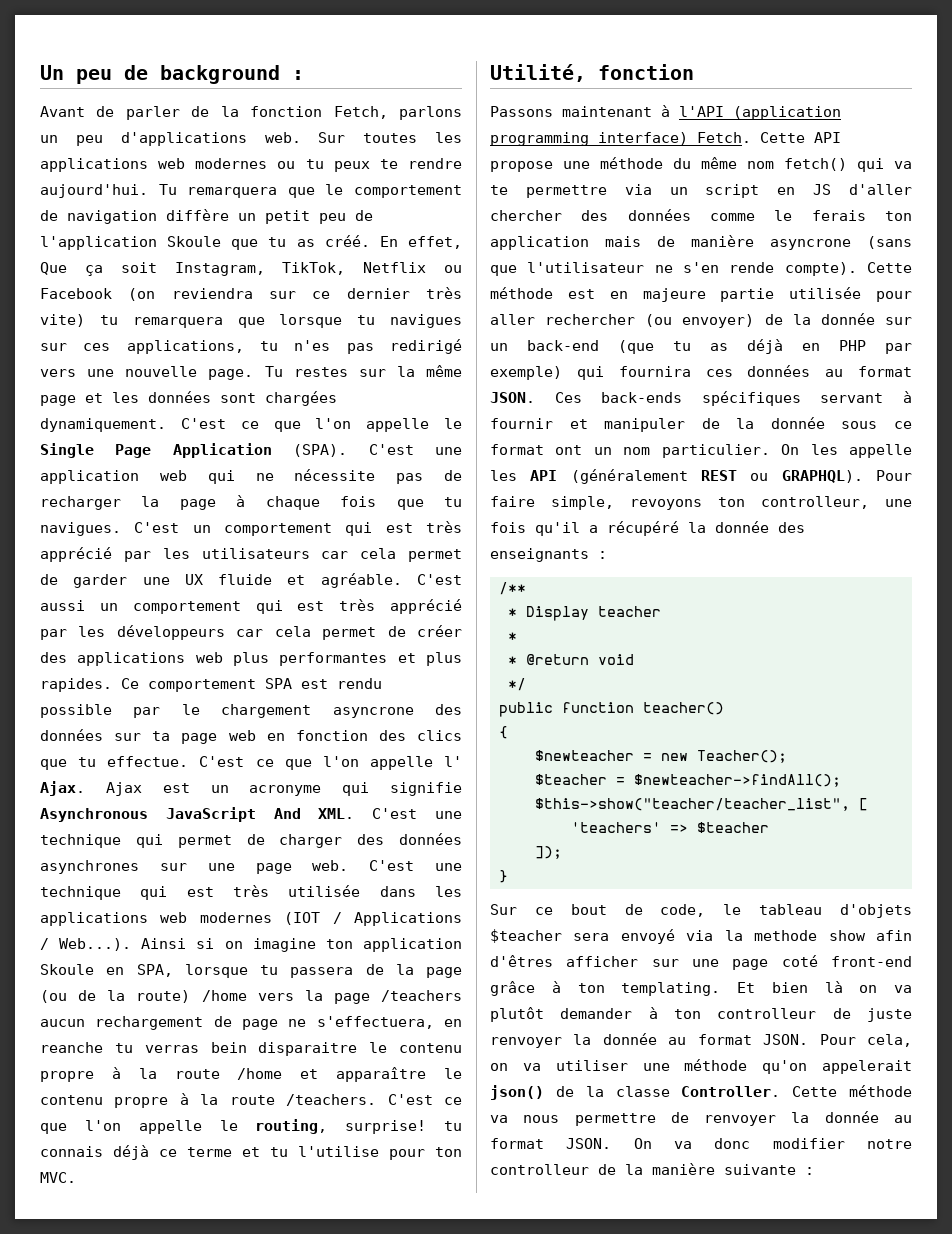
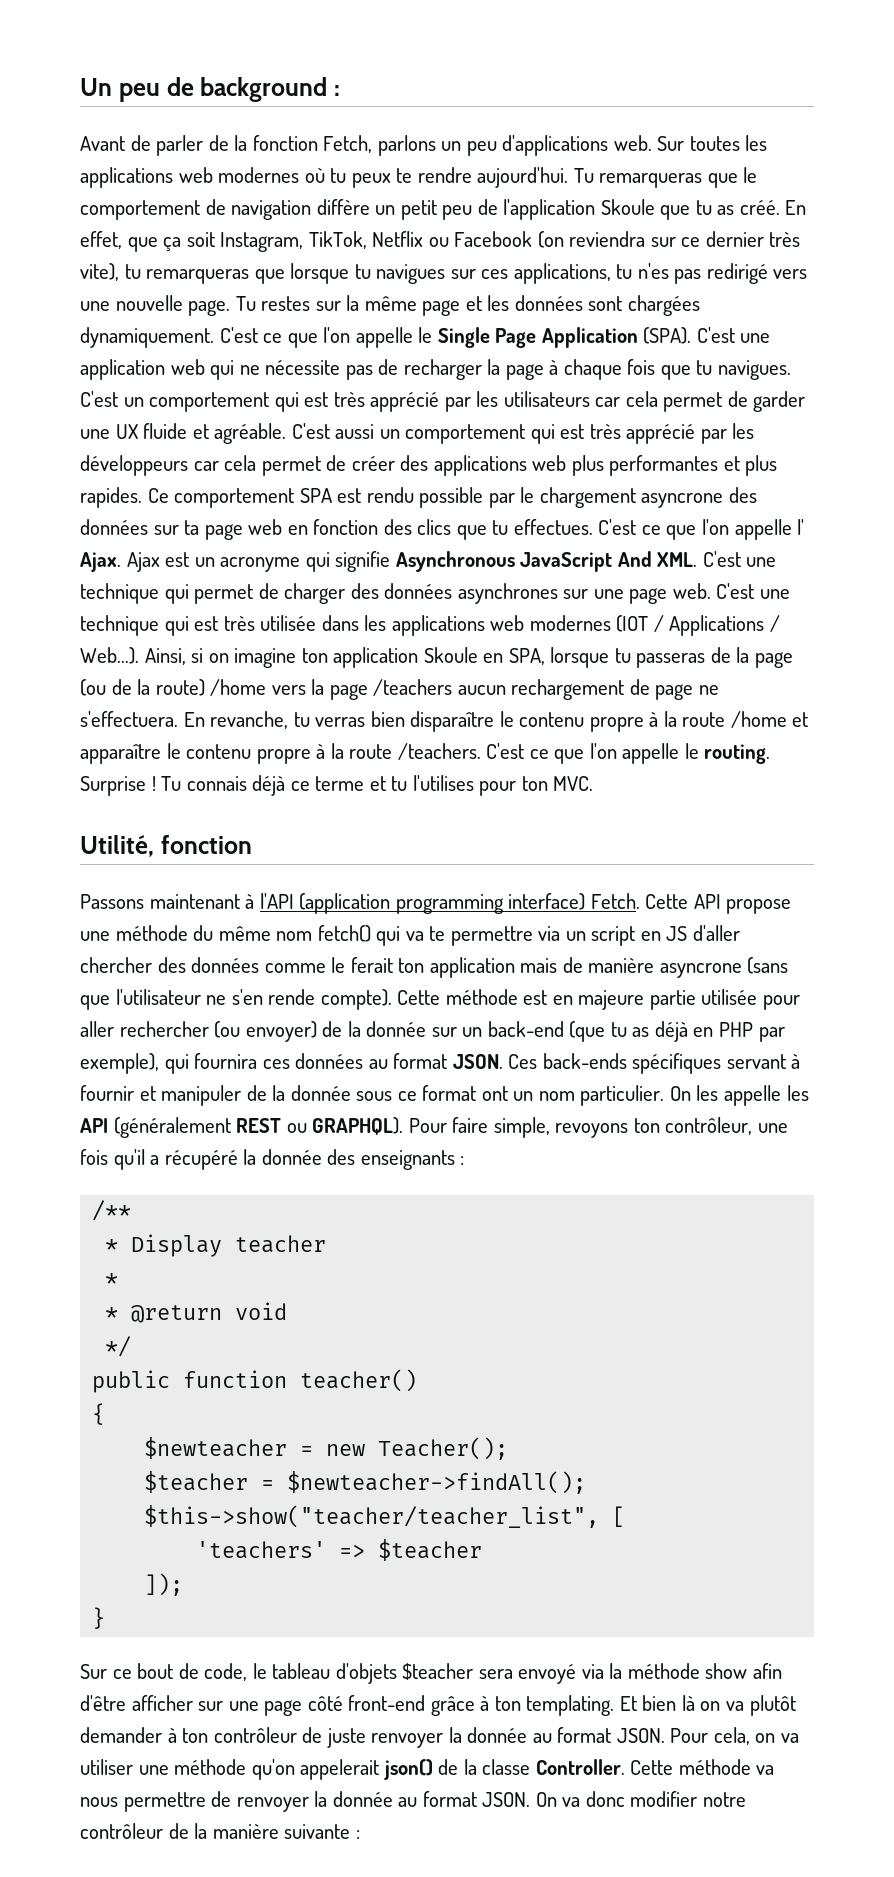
- Sur toutes les applications web modernes ou tu peux te rendre aujourd'hui.
+ Sur toutes les applications web modernes où tu peux te rendre aujourd'hui.
- Tu remarquera que le comportement de navigation diffère un petit peu de l'application Skoule que tu as créé.
+ Tu remarqueras que le comportement de navigation diffère un petit peu de l'application Skoule que tu as créé.
- En effet, Que ça soit Instagram, TikTok, Netflix ou Facebook (on reviendra sur ce dernier très vite) tu remarquera que lorsque tu navigues sur ces applications, tu n'es pas redirigé vers une nouvelle page.
+ En effet, que ça soit Instagram, TikTok, Netflix ou Facebook (on reviendra sur ce dernier très vite), tu remarqueras que lorsque tu navigues sur ces applications, tu n'es pas redirigé vers une nouvelle page.
- Ce comportement SPA est rendu possible par le chargement asyncrone des données sur ta page web en fonction des clics que tu effectue.
+ Ce comportement SPA est rendu possible par le chargement asyncrone des données sur ta page web en fonction des clics que tu effectues.
- C'est une technique qui est très utilisée dans les applications web modernes (IOT / Applications / Web...). Ainsi si on imagine ton application Skoule en SPA, lorsque tu passera de la page (ou de la route) /home vers la page /teachers aucun rechargement de page ne s'effectuera, en reanche tu verras bein disparaitre le contenu propre à la route /home et apparaître le contenu propre à la route /teachers.
+ C'est une technique qui est très utilisée dans les applications web modernes (IOT / Applications / Web...). Ainsi, si on imagine ton application Skoule en SPA, lorsque tu passeras de la page (ou de la route) /home vers la page /teachers aucun rechargement de page ne s'effectuera. En revanche, tu verras bien disparaître le contenu propre à la route /home et apparaître le contenu propre à la route /teachers.
- C'est ce que l'on appelle le routing, surprise! tu connais déjà ce terme et tu l'utilise pour ton MVC.
+ C'est ce que l'on appelle le routing. Surprise ! Tu connais déjà ce terme et tu l'utilises pour ton MVC.
- Cette API propose une méthode du même nom fetch() qui va te permettre via un script en JS d'aller chercher des données comme le ferais ton application mais de manière asyncrone (sans que l'utilisateur ne s'en rende compte).
+ Cette API propose une méthode du même nom fetch() qui va te permettre via un script en JS d'aller chercher des données comme le ferait ton application mais de manière asyncrone (sans que l'utilisateur ne s'en rende compte).
- Cette méthode est en majeure partie utilisée pour aller rechercher (ou envoyer) de la donnée sur un back-end (que tu as déjà en PHP par exemple) qui fournira ces données au format JSON.
+ Cette méthode est en majeure partie utilisée pour aller rechercher (ou envoyer) de la donnée sur un back-end (que tu as déjà en PHP par exemple), qui fournira ces données au format JSON.
- Pour faire simple, revoyons ton controlleur, une fois qu'il a récupéré la donnée des enseignants :
+ Pour faire simple, revoyons ton contrôleur, une fois qu'il a récupéré la donnée des enseignants :
- Sur ce bout de code, le tableau d'objets $teacher sera envoyé via la methode show afin d'êtres afficher sur une page coté front-end grâce à ton templating.
+ Sur ce bout de code, le tableau d'objets $teacher sera envoyé via la méthode show afin d'être afficher sur une page côté front-end grâce à ton templating.
- Et bien là on va plutôt demander à ton controlleur de juste renvoyer la donnée au format JSON.
+ Et bien là on va plutôt demander à ton contrôleur de juste renvoyer la donnée au format JSON.
- On va donc modifier notre controlleur de la manière suivante :
+ On va donc modifier notre contrôleur de la manière suivante :

